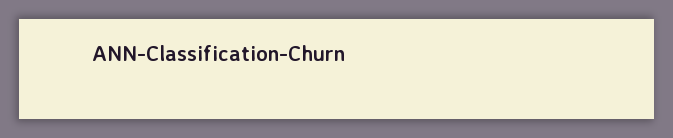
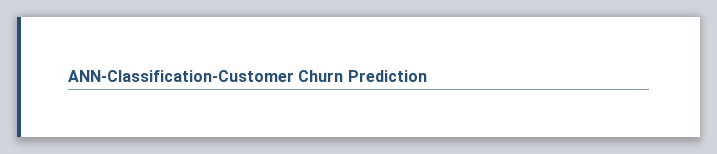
- ANN-Classification-Churn
+ ANN-Classification-Customer Churn Prediction

